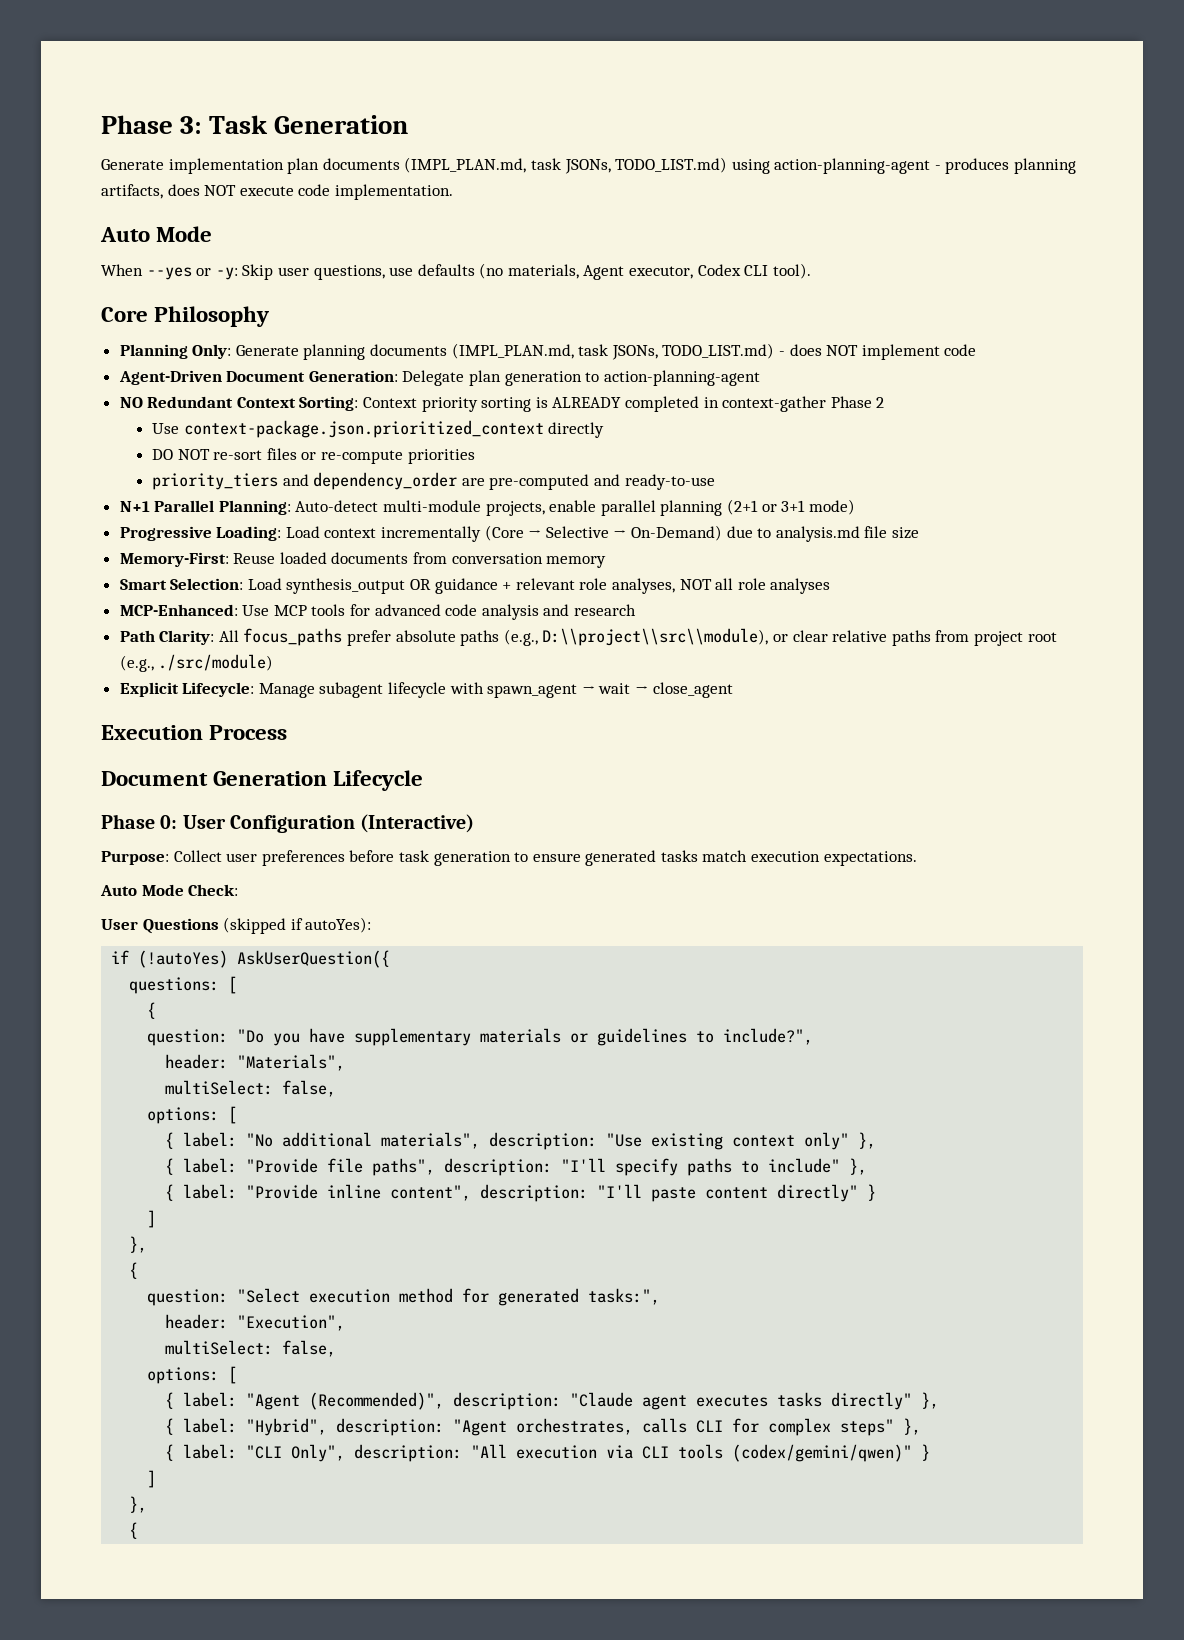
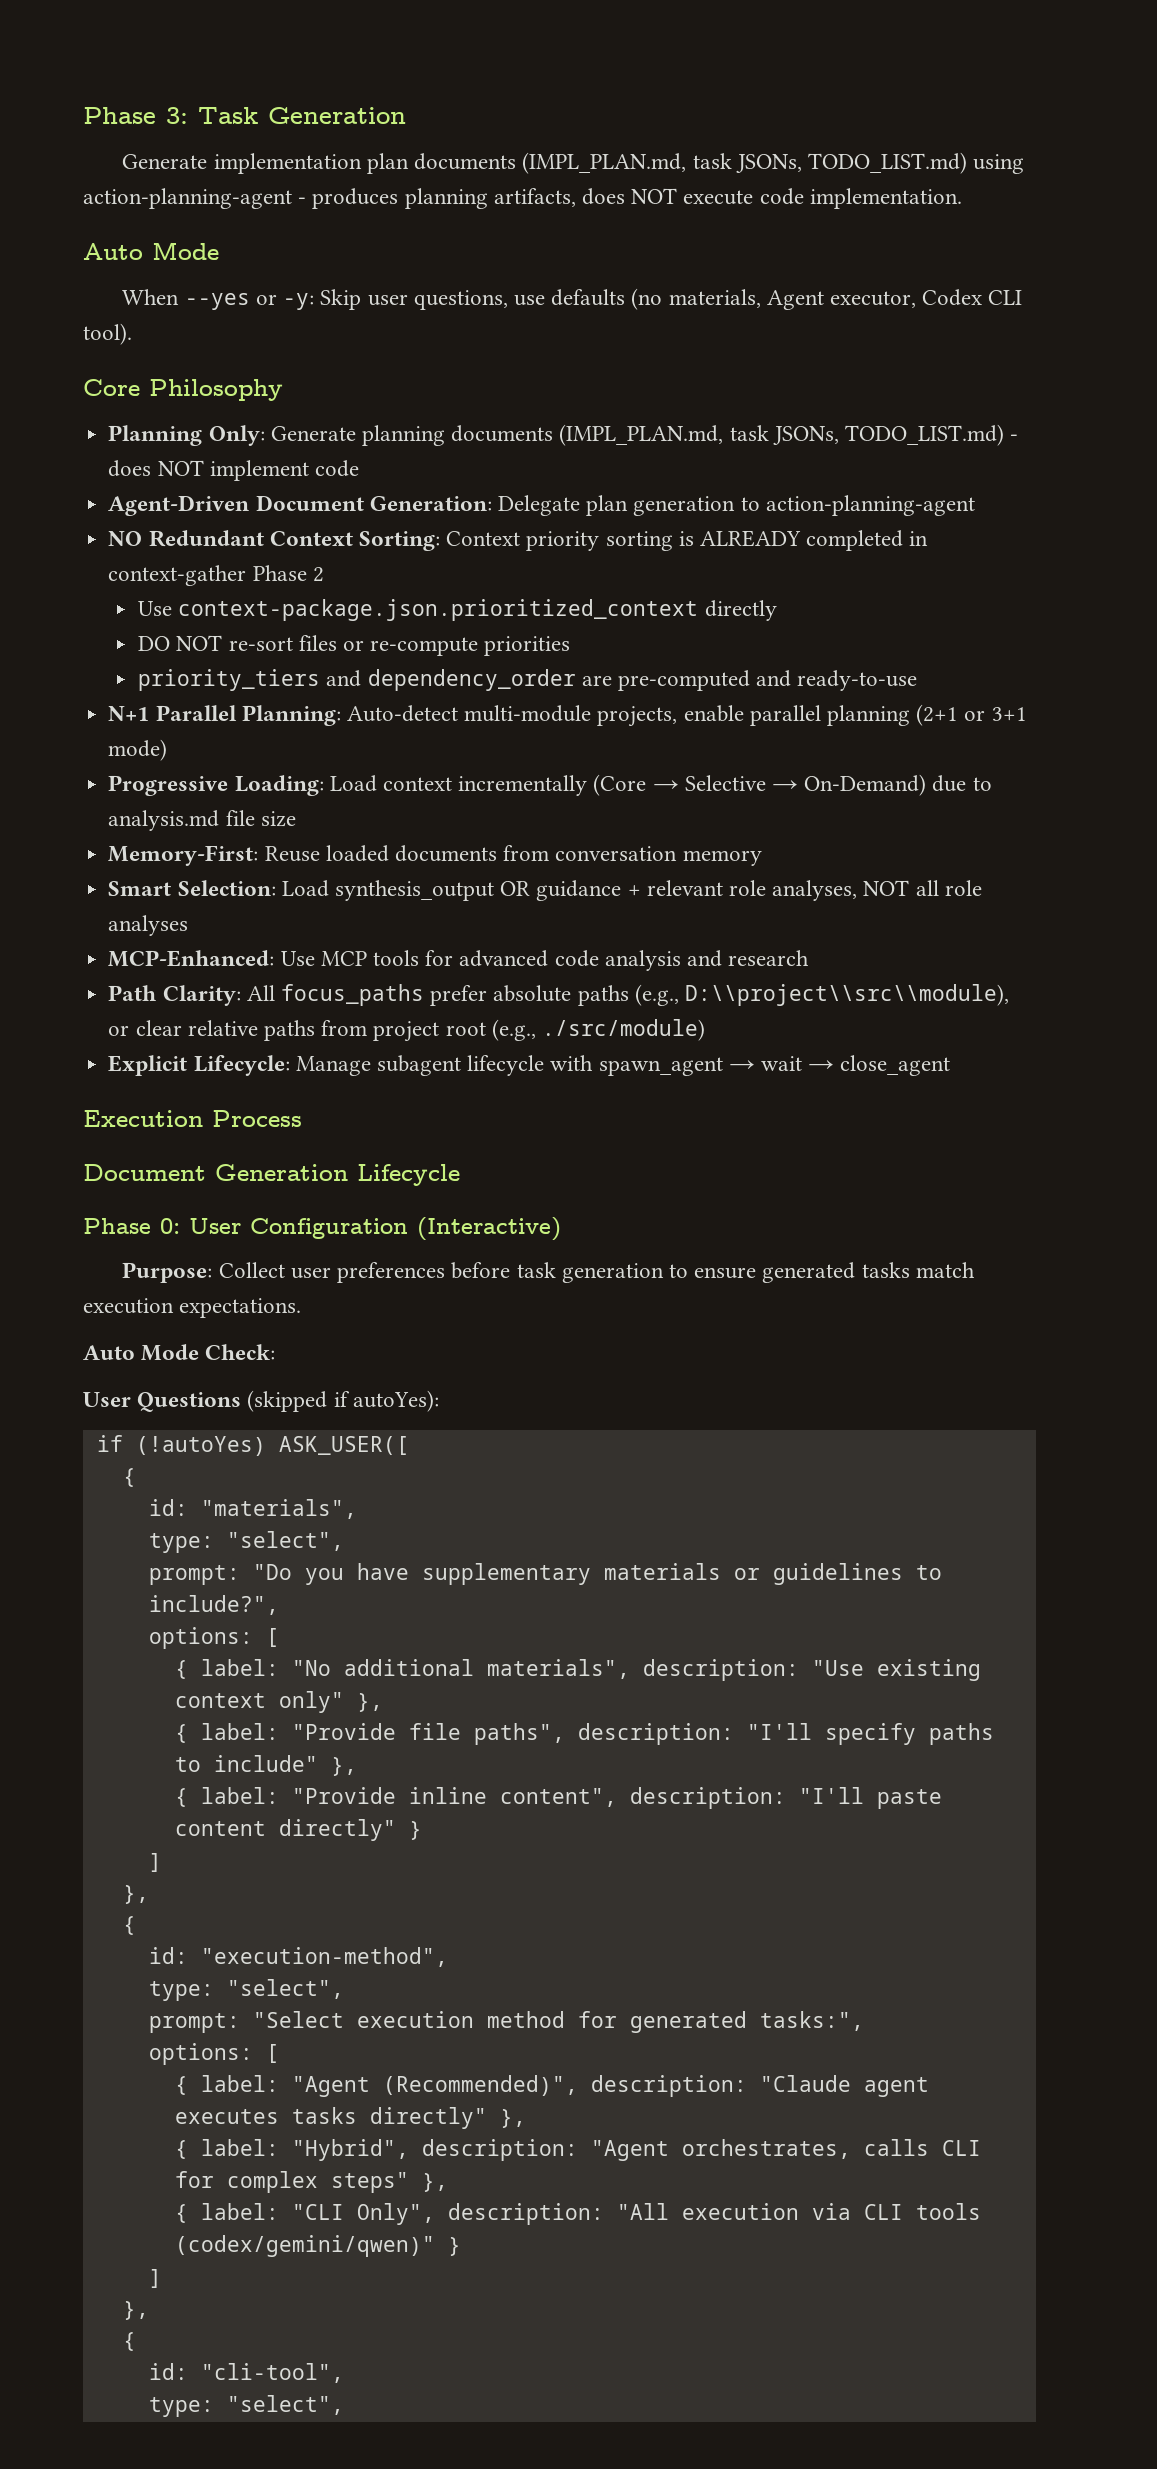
- if (!autoYes) AskUserQuestion({
- questions: [
+ if (!autoYes) ASK_USER([
  {
- question: "Do you have supplementary materials or guidelines to include?",
+ id: "materials",
+ type: "select",
+ prompt: "Do you have supplementary materials or guidelines to include?",
- header: "Materials",
- multiSelect: false,
- question: "Select execution method for generated tasks:",
+ id: "execution-method",
+ type: "select",
+ prompt: "Select execution method for generated tasks:",
- header: "Execution",
- multiSelect: false,
+ id: "cli-tool",
+ type: "select",

